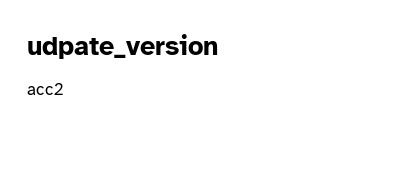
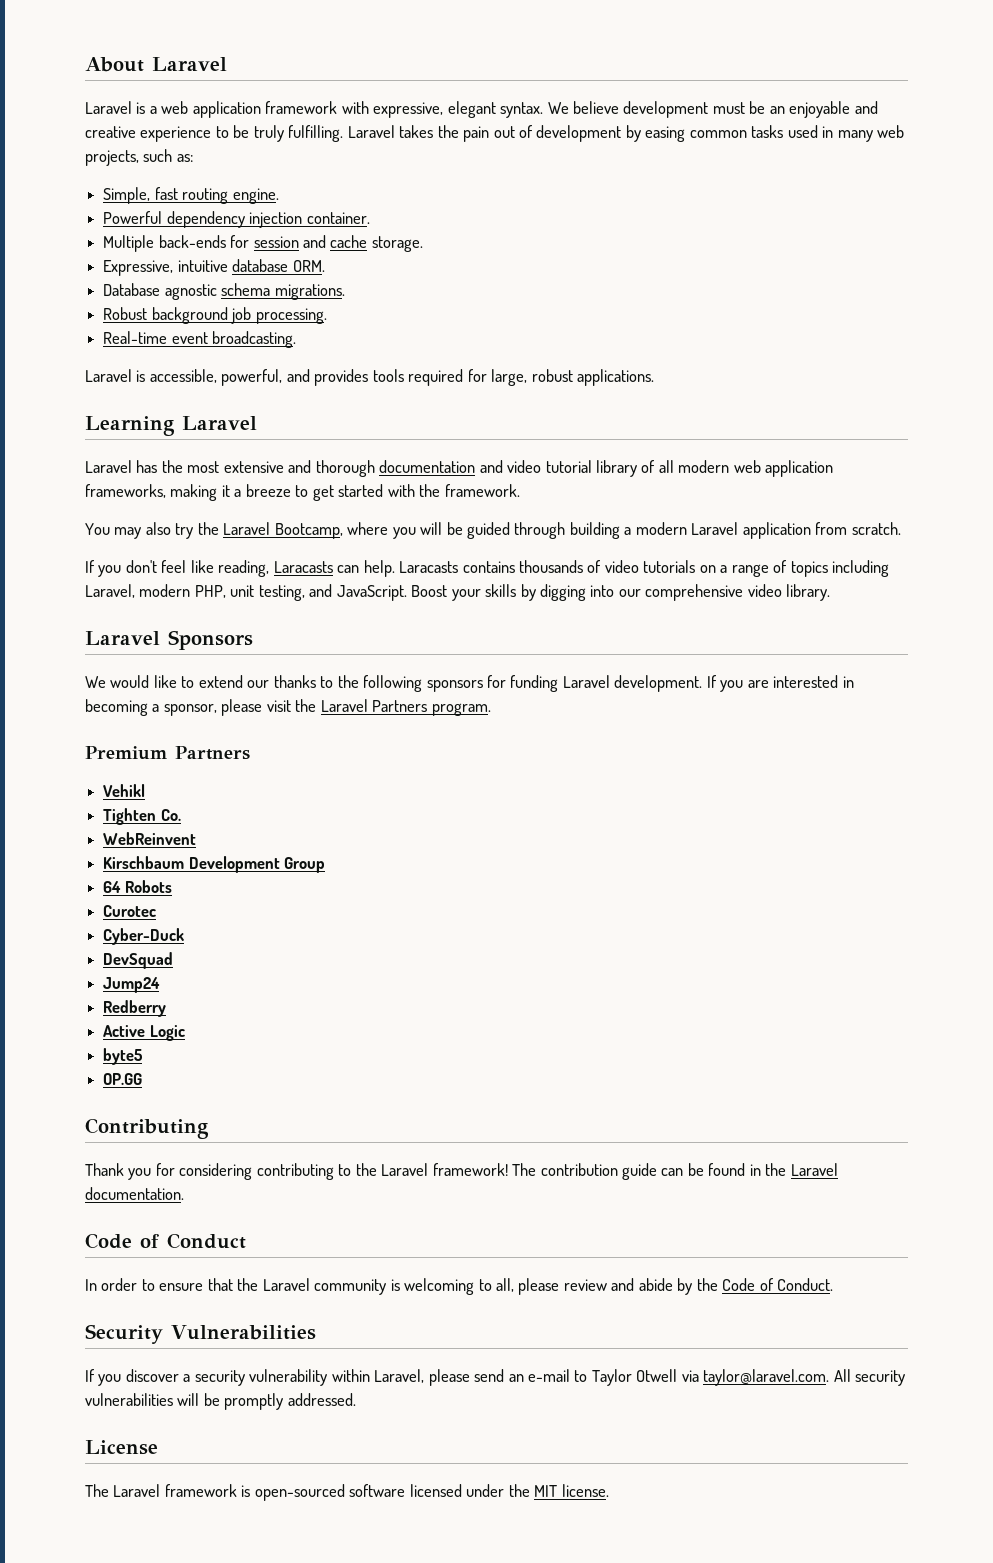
- udpate_version
- acc2
+ About Laravel
+ Laravel is a web application framework with expressive, elegant syntax. We believe development must be an enjoyable and creative experience to be truly fulfilling. Laravel takes the pain out of development by easing common tasks used in many web projects, such as:
+ Simple, fast routing engine.
+ Powerful dependency injection container.
+ Multiple back-ends for session and cache storage.
+ Expressive, intuitive database ORM.
+ Database agnostic schema migrations.
+ Robust background job processing.
+ Real-time event broadcasting.
+ Laravel is accessible, powerful, and provides tools required for large, robust applications.
+ Learning Laravel
+ Laravel has the most extensive and thorough documentation and video tutorial library of all modern web application frameworks, making it a breeze to get started with the framework.
+ You may also try the Laravel Bootcamp, where you will be guided through building a modern Laravel application from scratch.
+ If you don't feel like reading, Laracasts can help. Laracasts contains thousands of video tutorials on a range of topics including Laravel, modern PHP, unit testing, and JavaScript. Boost your skills by digging into our comprehensive video library.
+ Laravel Sponsors
+ We would like to extend our thanks to the following sponsors for funding Laravel development. If you are interested in becoming a sponsor, please visit the Laravel Partners program.
+ Premium Partners
+ Vehikl
+ Tighten Co.
+ WebReinvent
+ Kirschbaum Development Group
+ 64 Robots
+ Curotec
+ Cyber-Duck
+ DevSquad
+ Jump24
+ Redberry
+ Active Logic
+ byte5
+ OP.GG
+ Contributing
+ Thank you for considering contributing to the Laravel framework! The contribution guide can be found in the Laravel documentation.
+ Code of Conduct
+ In order to ensure that the Laravel community is welcoming to all, please review and abide by the Code of Conduct.
+ Security Vulnerabilities
+ If you discover a security vulnerability within Laravel, please send an e-mail to Taylor Otwell via taylor@laravel.com. All security vulnerabilities will be promptly addressed.
+ License
+ The Laravel framework is open-sourced software licensed under the MIT license.

